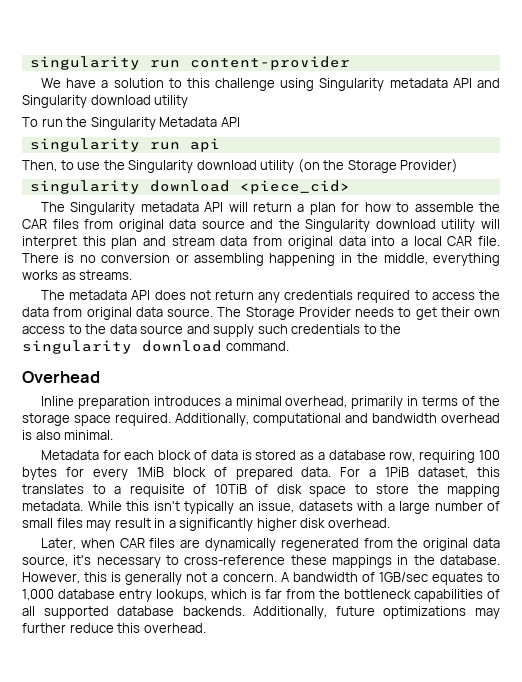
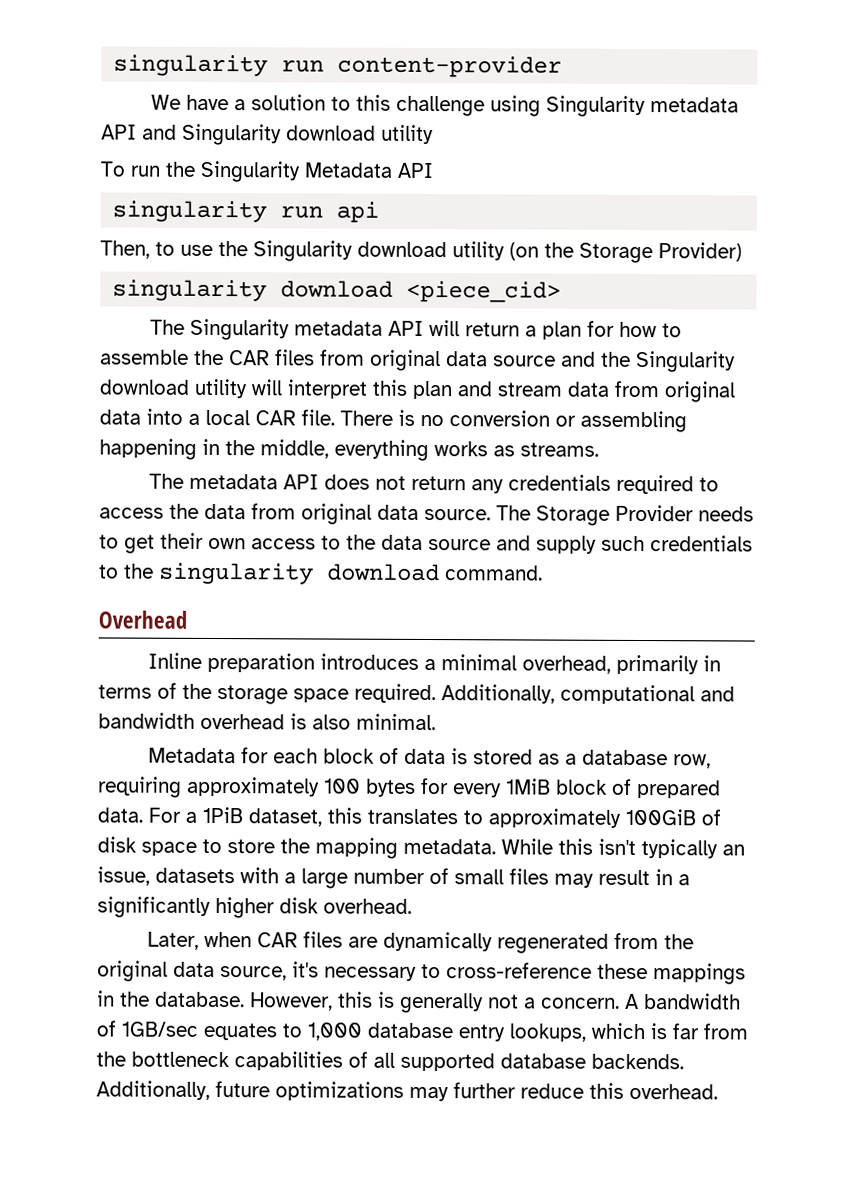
- Metadata for each block of data is stored as a database row, requiring 100 bytes for every 1MiB block of prepared data.
+ Metadata for each block of data is stored as a database row, requiring approximately 100 bytes for every 1MiB block of prepared data.
- For a 1PiB dataset, this translates to a requisite of 10TiB of disk space to store the mapping metadata.
+ For a 1PiB dataset, this translates to approximately 100GiB of disk space to store the mapping metadata.

